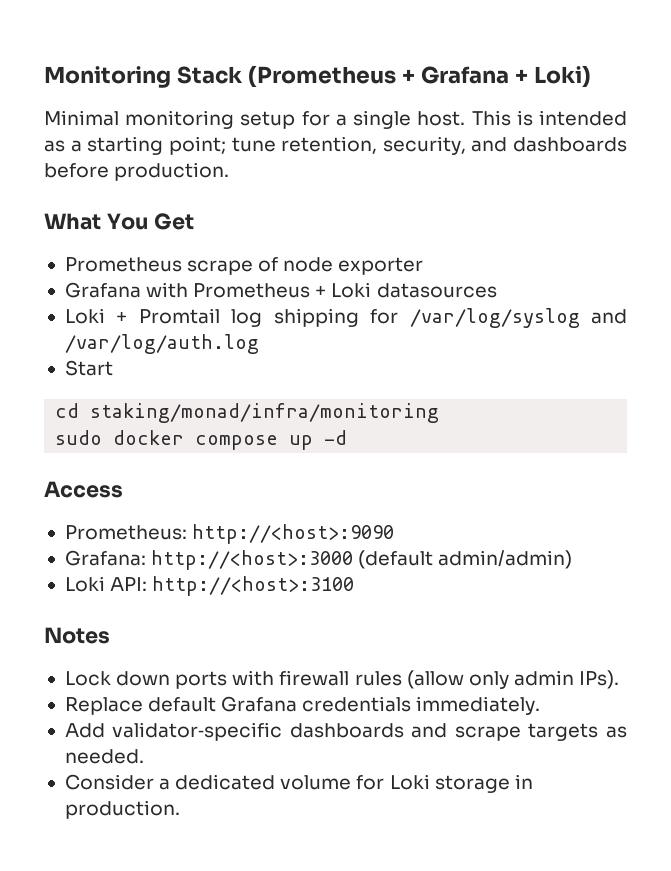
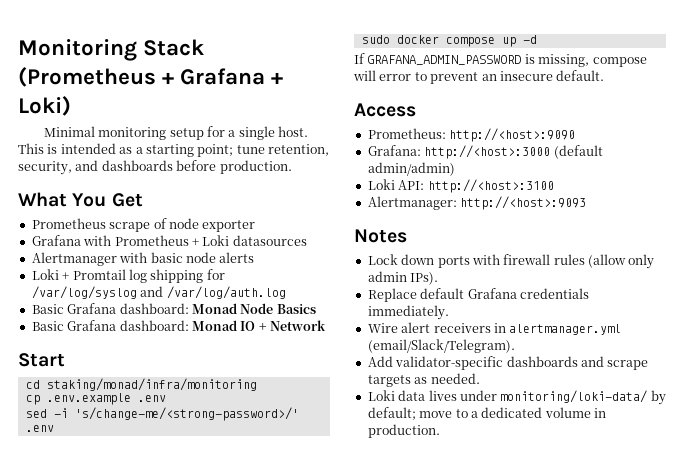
+ Alertmanager with basic node alerts
+ Basic Grafana dashboard: Monad Node Basics
+ Basic Grafana dashboard: Monad IO + Network
  Start
  cd staking/monad/infra/monitoring
+ cp .env.example .env
+ sed -i 's/change-me/<strong-password>/' .env
+ If GRAFANA_ADMIN_PASSWORD is missing, compose will error to prevent an insecure default.
+ Alertmanager: http://<host>:9093
+ Wire alert receivers in alertmanager.yml (email/Slack/Telegram).
- Consider a dedicated volume for Loki storage in production.
+ Loki data lives under monitoring/loki-data/ by default; move to a dedicated volume in production.

